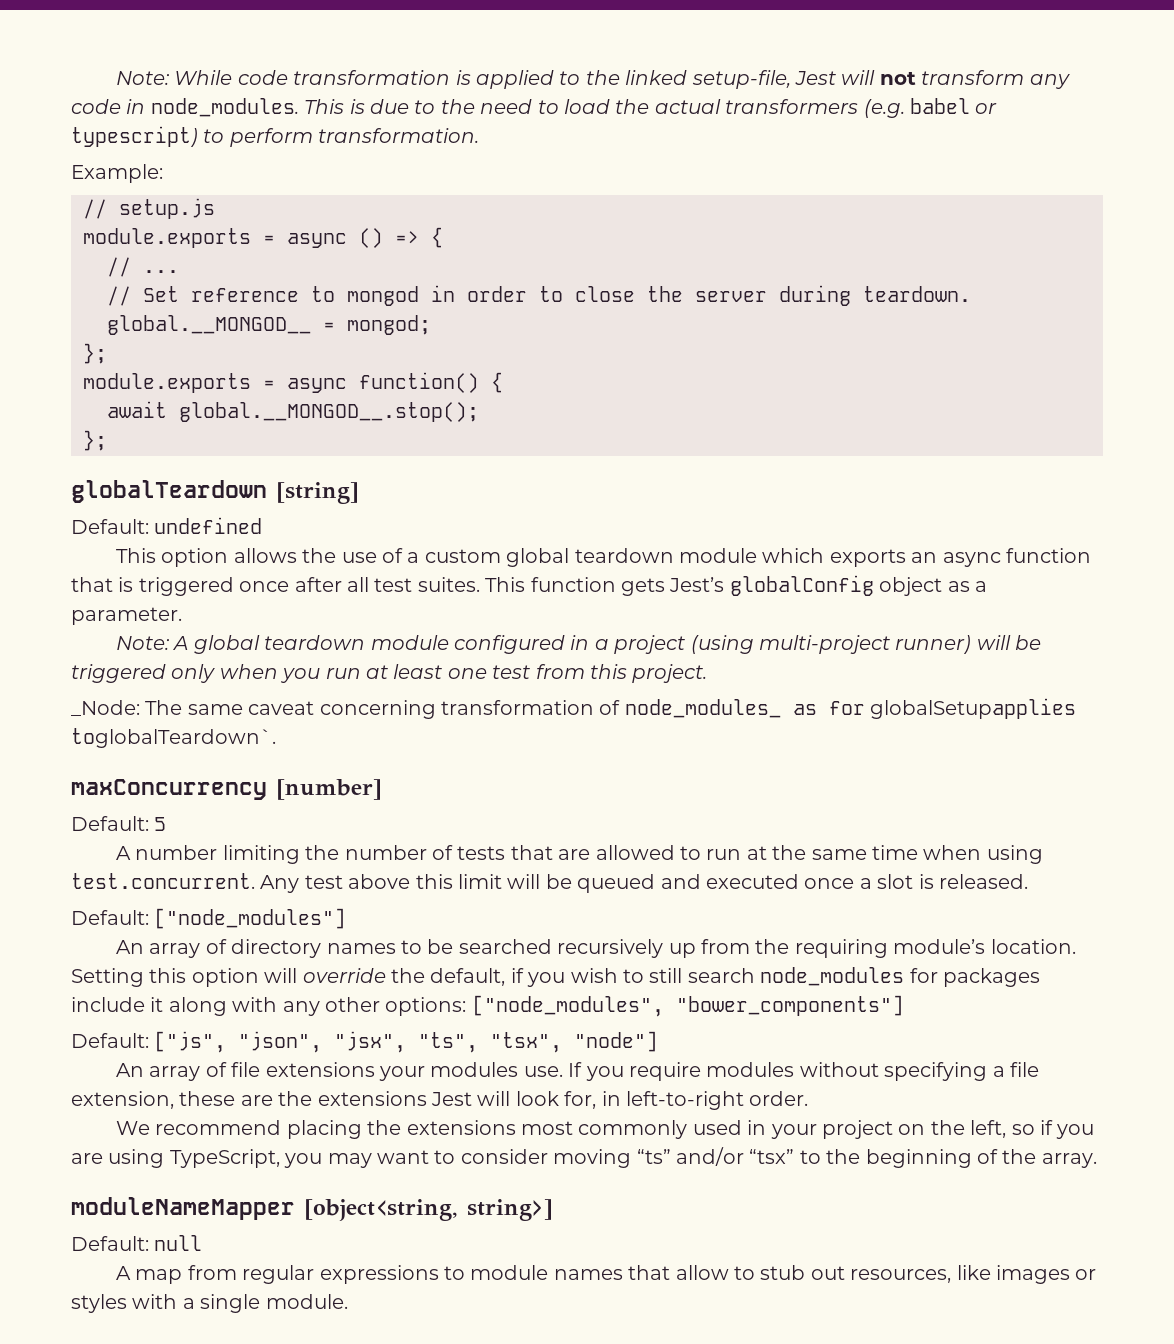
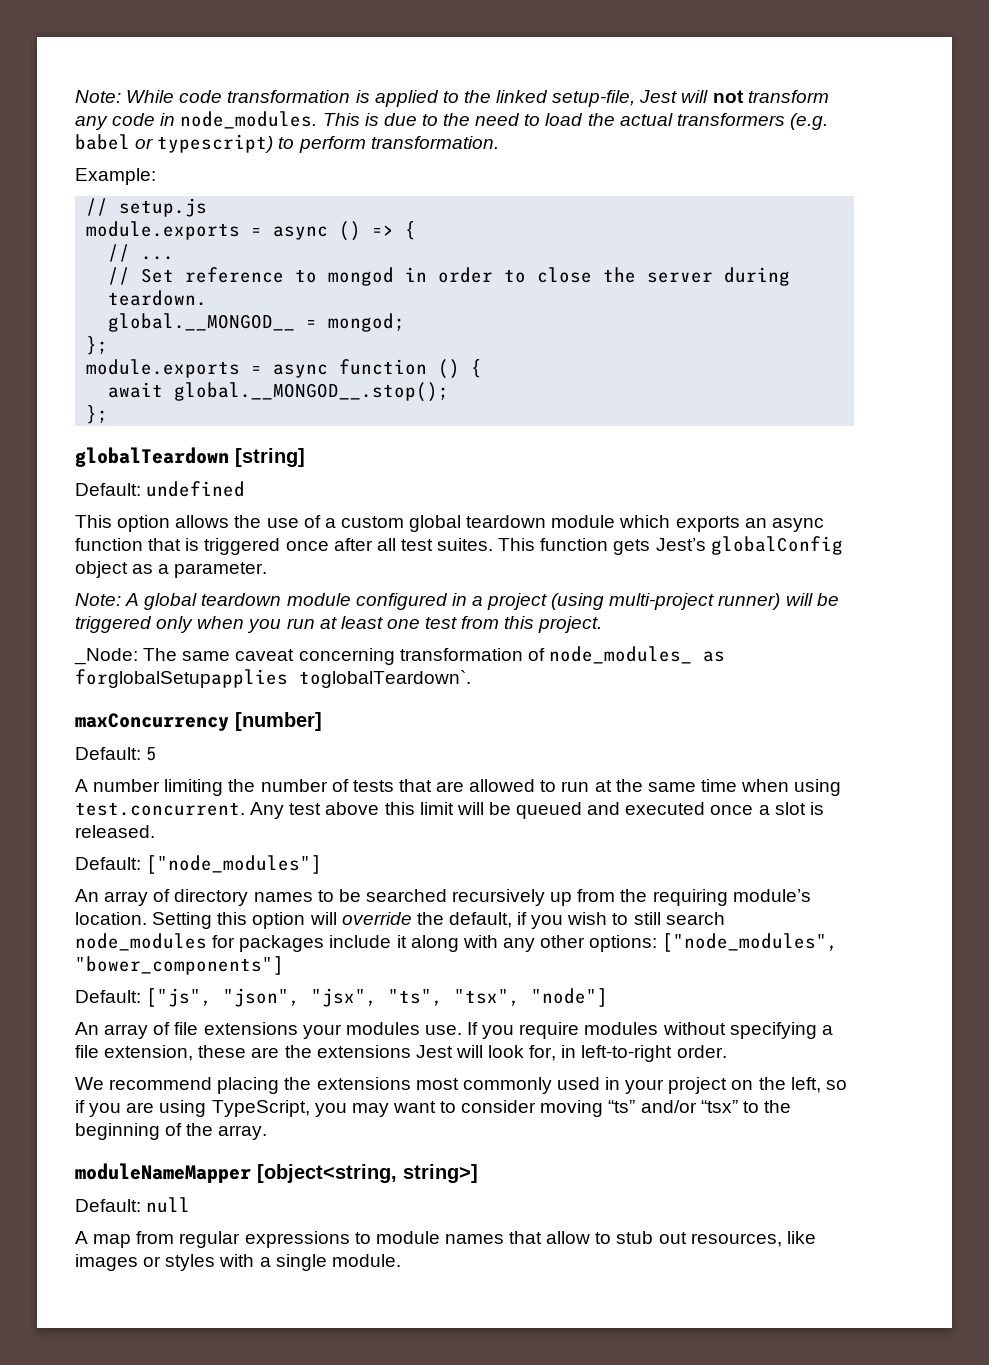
- module.exports = async function() {
+ module.exports = async function () {
- _Node: The same caveat concerning transformation of node_modules_ as for globalSetupapplies toglobalTeardown`.
+ _Node: The same caveat concerning transformation of node_modules_ as forglobalSetupapplies toglobalTeardown`.

